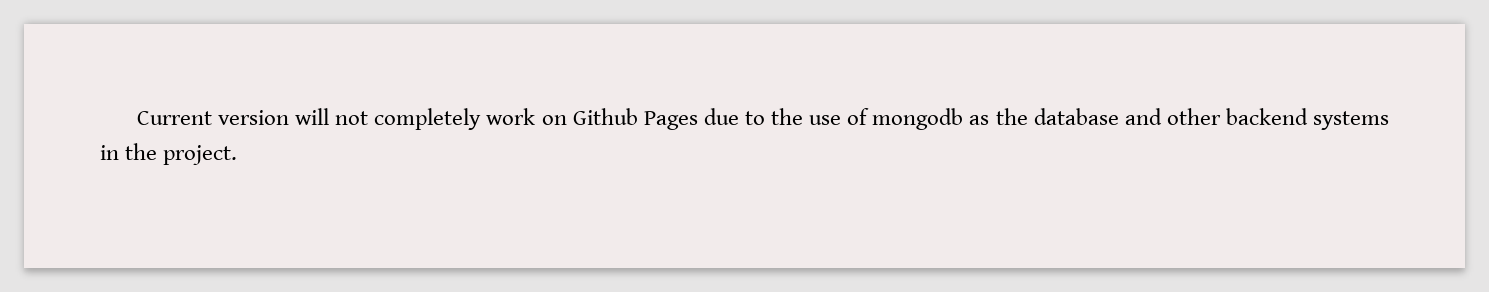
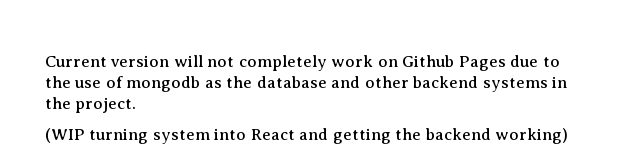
+ (WIP turning system into React and getting the backend working)

